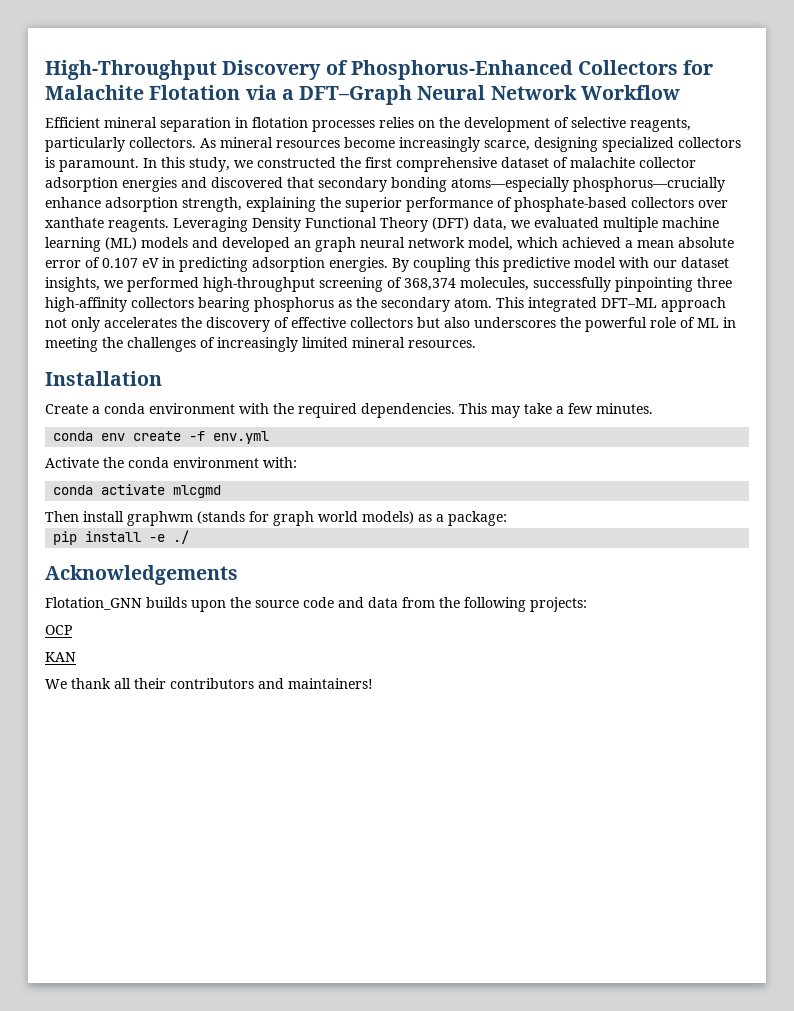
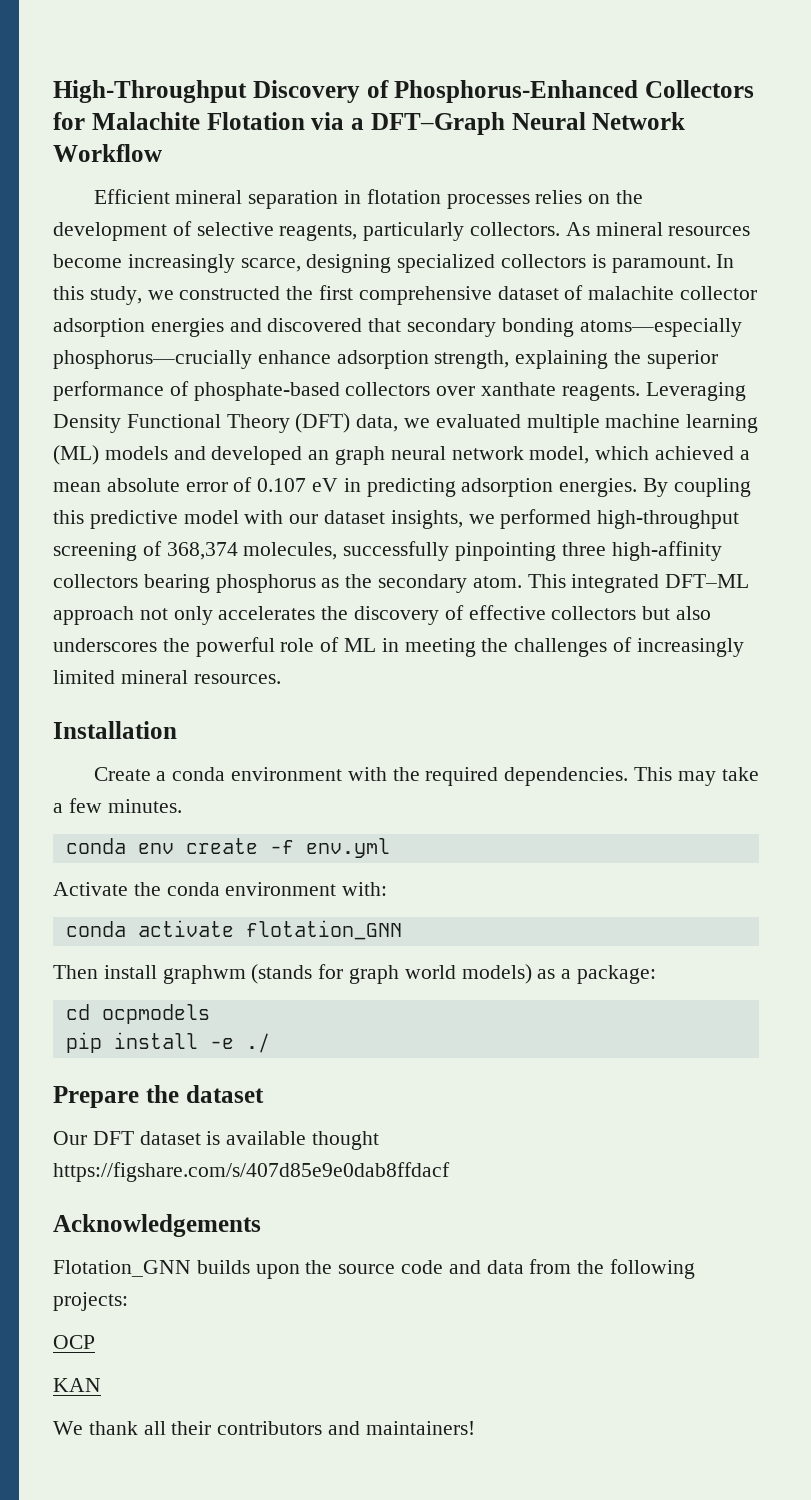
- conda activate mlcgmd
+ conda activate flotation_GNN
+ cd ocpmodels
+ Prepare the dataset
+ Our DFT dataset is available thought https://figshare.com/s/407d85e9e0dab8ffdacf

